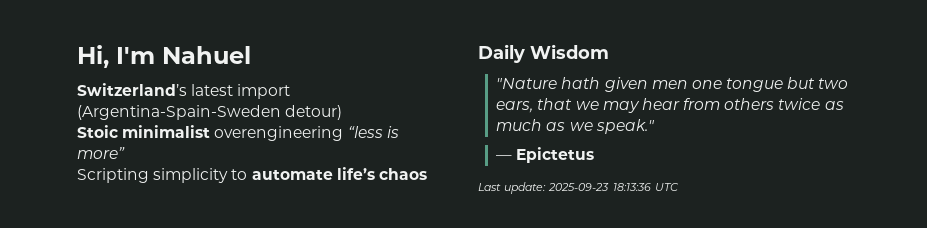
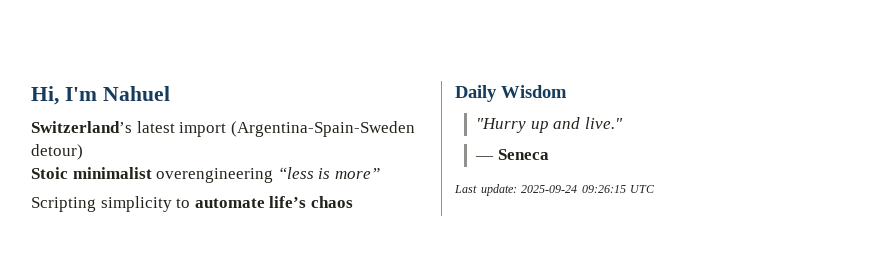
- "Nature hath given men one tongue but two ears, that we may hear from others twice as much as we speak."
+ "Hurry up and live."
- — Epictetus
+ — Seneca
- Last update: 2025-09-23 18:13:36 UTC
+ Last update: 2025-09-24 09:26:15 UTC

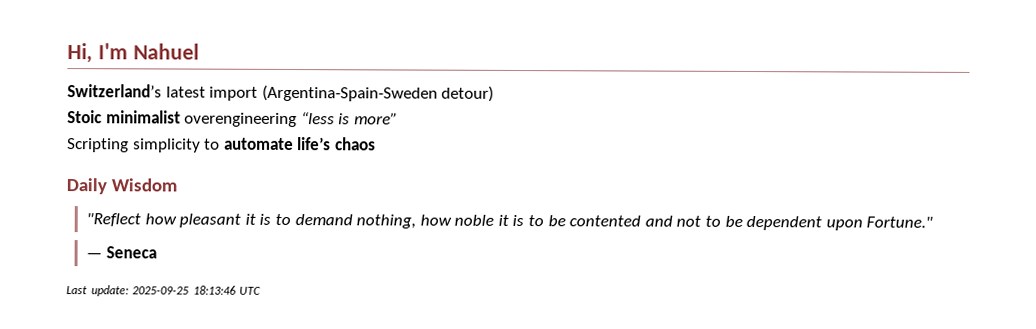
- "Hurry up and live."
+ "Reflect how pleasant it is to demand nothing, how noble it is to be contented and not to be dependent upon Fortune."
- Last update: 2025-09-24 09:26:15 UTC
+ Last update: 2025-09-25 18:13:46 UTC

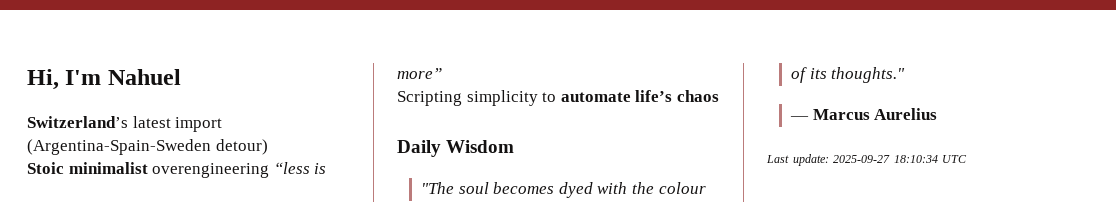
- "Reflect how pleasant it is to demand nothing, how noble it is to be contented and not to be dependent upon Fortune."
+ "The soul becomes dyed with the colour of its thoughts."
- — Seneca
+ — Marcus Aurelius
- Last update: 2025-09-25 18:13:46 UTC
+ Last update: 2025-09-27 18:10:34 UTC

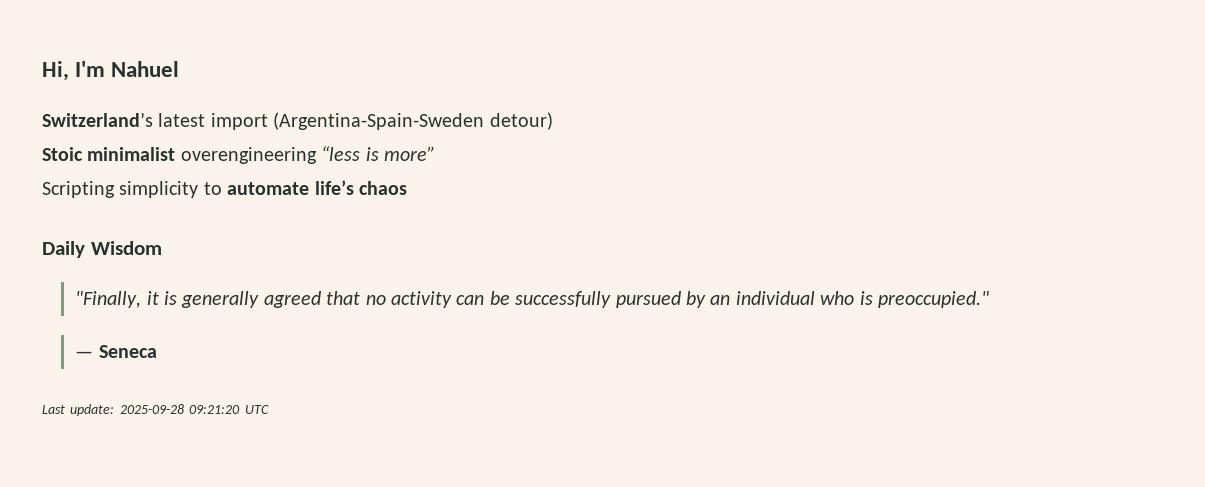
- "The soul becomes dyed with the colour of its thoughts."
+ "Finally, it is generally agreed that no activity can be successfully pursued by an individual who is preoccupied."
- — Marcus Aurelius
+ — Seneca
- Last update: 2025-09-27 18:10:34 UTC
+ Last update: 2025-09-28 09:21:20 UTC

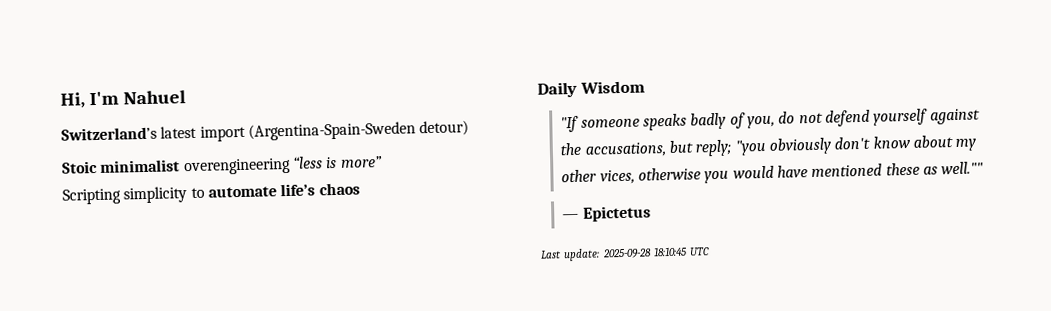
- "Finally, it is generally agreed that no activity can be successfully pursued by an individual who is preoccupied."
+ "If someone speaks badly of you, do not defend yourself against the accusations, but reply; "you obviously don't know about my other vices, otherwise you would have mentioned these as well.""
- — Seneca
+ — Epictetus
- Last update: 2025-09-28 09:21:20 UTC
+ Last update: 2025-09-28 18:10:45 UTC

